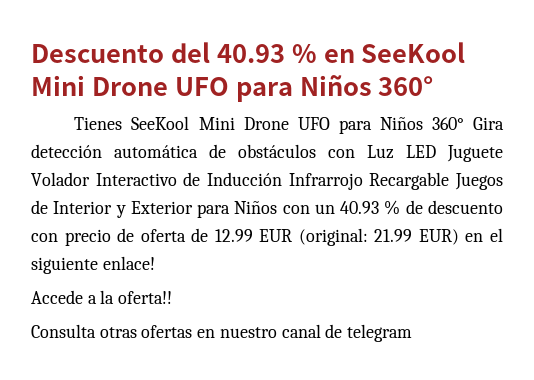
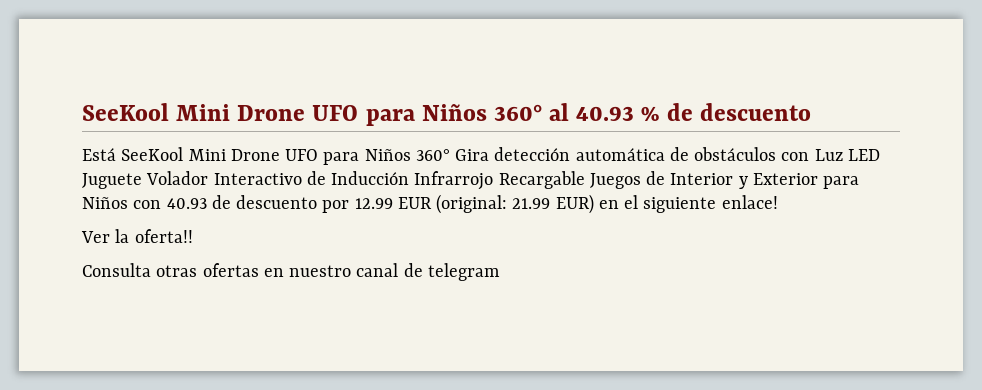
- Descuento del 40.93 % en SeeKool Mini Drone UFO para Niños 360°
- Tienes SeeKool Mini Drone UFO para Niños 360° Gira detección automática de obstáculos con Luz LED Juguete Volador Interactivo de Inducción Infrarrojo Recargable Juegos de Interior y Exterior para Niños con un 40.93 % de descuento con precio de oferta de 12.99 EUR (original: 21.99 EUR) en el siguiente enlace!
+ SeeKool Mini Drone UFO para Niños 360° al 40.93 % de descuento
+ Está SeeKool Mini Drone UFO para Niños 360° Gira detección automática de obstáculos con Luz LED Juguete Volador Interactivo de Inducción Infrarrojo Recargable Juegos de Interior y Exterior para Niños con 40.93 de descuento por 12.99 EUR (original: 21.99 EUR) en el siguiente enlace!
- Accede a la oferta!!
+ Ver la oferta!!

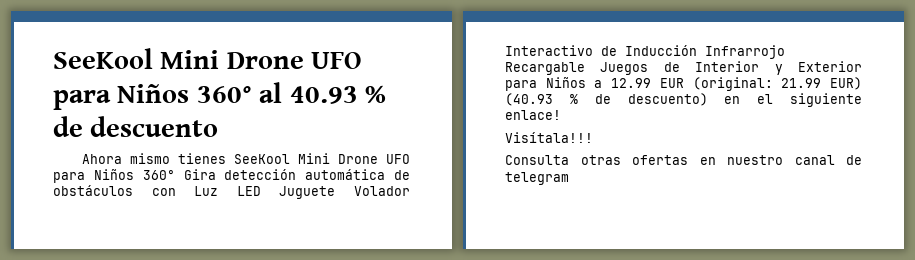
- Está SeeKool Mini Drone UFO para Niños 360° Gira detección automática de obstáculos con Luz LED Juguete Volador Interactivo de Inducción Infrarrojo Recargable Juegos de Interior y Exterior para Niños con 40.93 de descuento por 12.99 EUR (original: 21.99 EUR) en el siguiente enlace!
+ Ahora mismo tienes SeeKool Mini Drone UFO para Niños 360° Gira detección automática de obstáculos con Luz LED Juguete Volador Interactivo de Inducción Infrarrojo Recargable Juegos de Interior y Exterior para Niños a 12.99 EUR (original: 21.99 EUR) (40.93 % de descuento) en el siguiente enlace!
- Ver la oferta!!
+ Visítala!!!

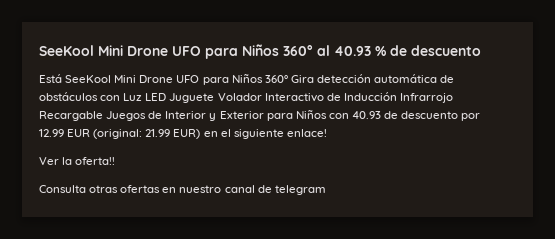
- Ahora mismo tienes SeeKool Mini Drone UFO para Niños 360° Gira detección automática de obstáculos con Luz LED Juguete Volador Interactivo de Inducción Infrarrojo Recargable Juegos de Interior y Exterior para Niños a 12.99 EUR (original: 21.99 EUR) (40.93 % de descuento) en el siguiente enlace!
+ Está SeeKool Mini Drone UFO para Niños 360° Gira detección automática de obstáculos con Luz LED Juguete Volador Interactivo de Inducción Infrarrojo Recargable Juegos de Interior y Exterior para Niños con 40.93 de descuento por 12.99 EUR (original: 21.99 EUR) en el siguiente enlace!
- Visítala!!!
+ Ver la oferta!!

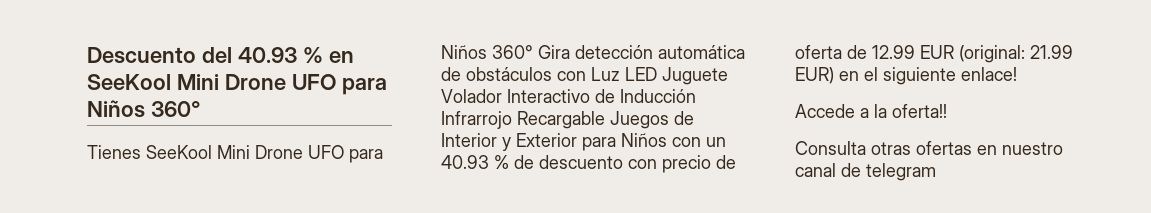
- SeeKool Mini Drone UFO para Niños 360° al 40.93 % de descuento
- Está SeeKool Mini Drone UFO para Niños 360° Gira detección automática de obstáculos con Luz LED Juguete Volador Interactivo de Inducción Infrarrojo Recargable Juegos de Interior y Exterior para Niños con 40.93 de descuento por 12.99 EUR (original: 21.99 EUR) en el siguiente enlace!
+ Descuento del 40.93 % en SeeKool Mini Drone UFO para Niños 360°
+ Tienes SeeKool Mini Drone UFO para Niños 360° Gira detección automática de obstáculos con Luz LED Juguete Volador Interactivo de Inducción Infrarrojo Recargable Juegos de Interior y Exterior para Niños con un 40.93 % de descuento con precio de oferta de 12.99 EUR (original: 21.99 EUR) en el siguiente enlace!
- Ver la oferta!!
+ Accede a la oferta!!

